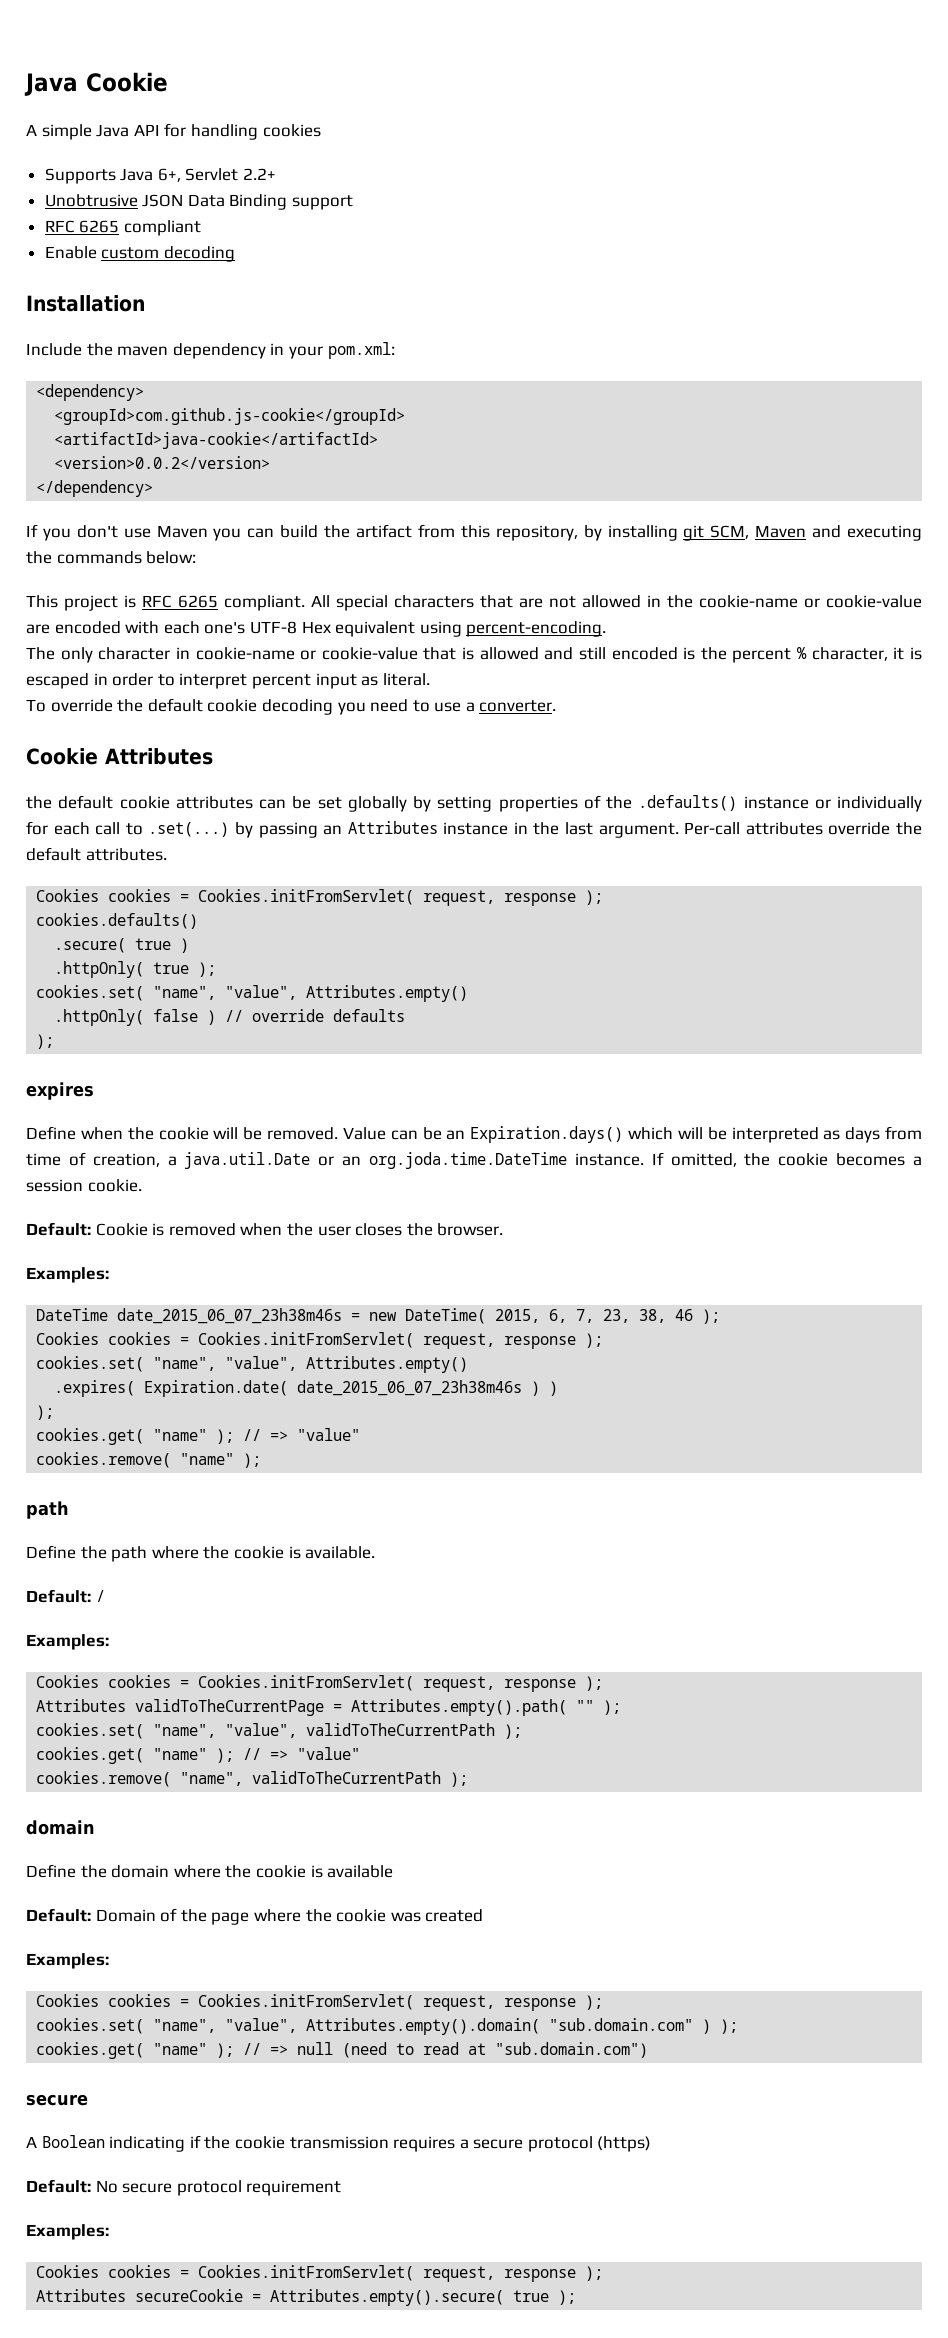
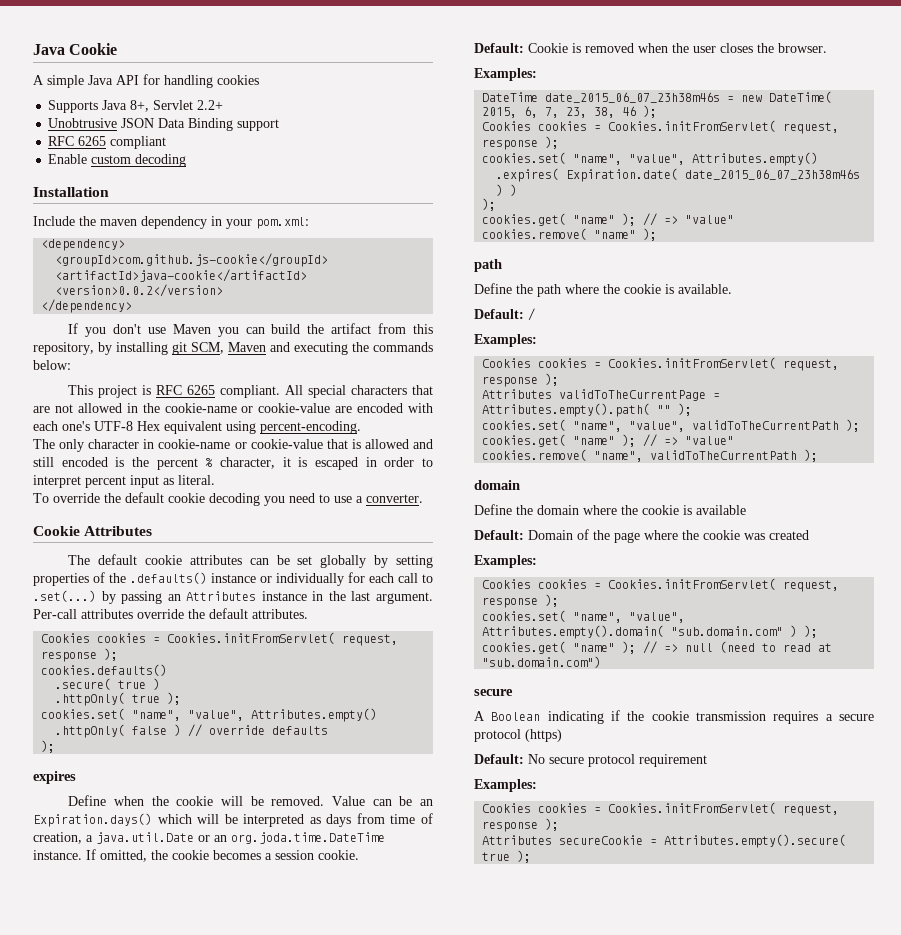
- Supports Java 6+, Servlet 2.2+
+ Supports Java 8+, Servlet 2.2+
- the default cookie attributes can be set globally by setting properties of the .defaults() instance or individually for each call to .set(...) by passing an Attributes instance in the last argument.
+ The default cookie attributes can be set globally by setting properties of the .defaults() instance or individually for each call to .set(...) by passing an Attributes instance in the last argument.

